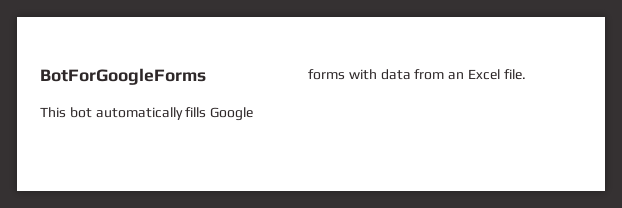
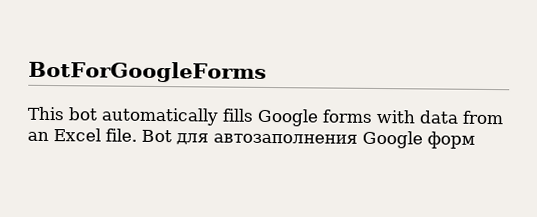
+ Bot для автозаполнения Google форм

